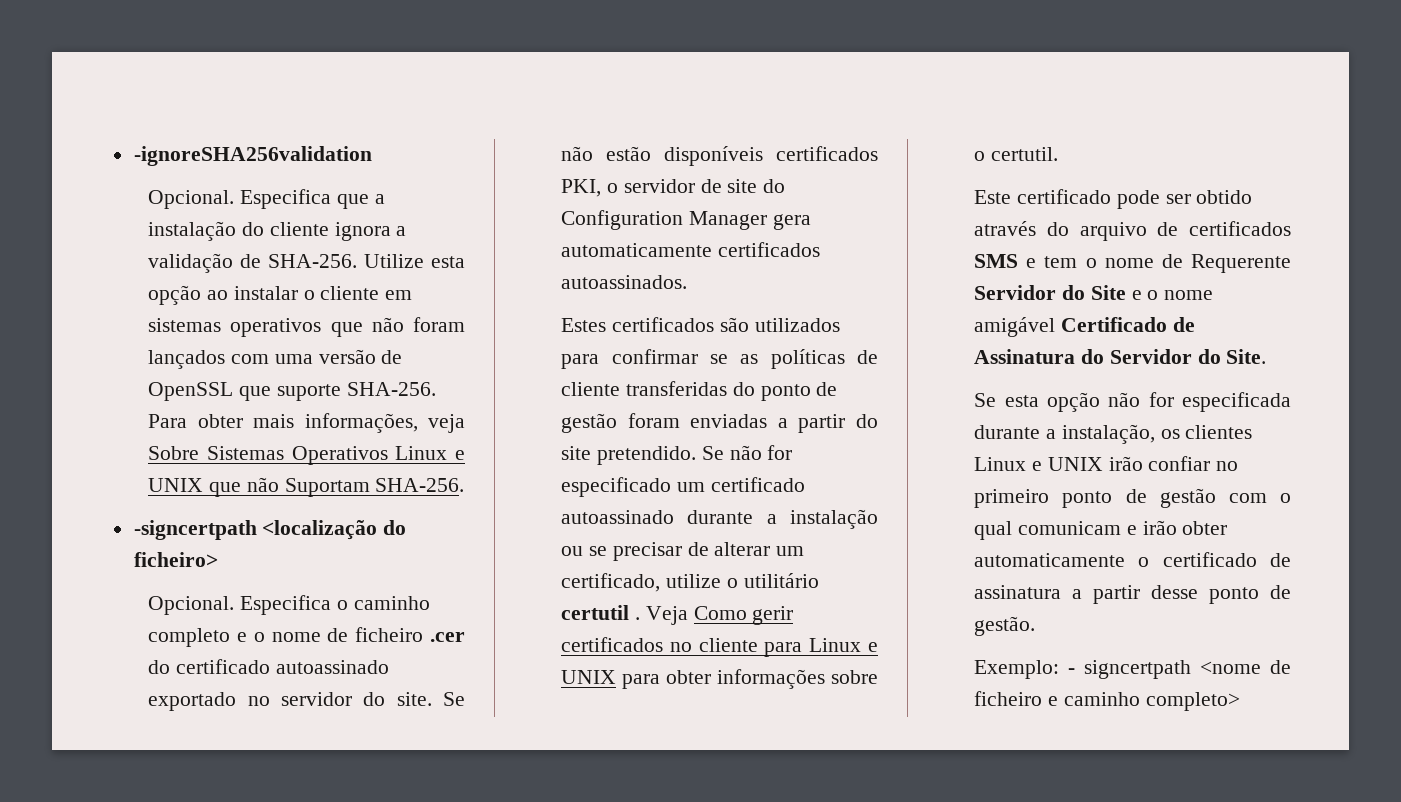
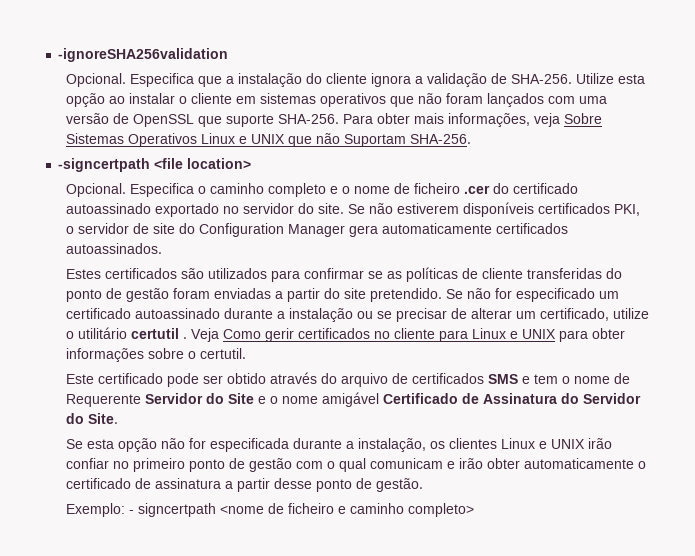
- -signcertpath <localização do ficheiro>
+ -signcertpath <file location>
- Se não estão disponíveis certificados PKI, o servidor de site do Configuration Manager gera automaticamente certificados autoassinados.
+ Se não estiverem disponíveis certificados PKI, o servidor de site do Configuration Manager gera automaticamente certificados autoassinados.

